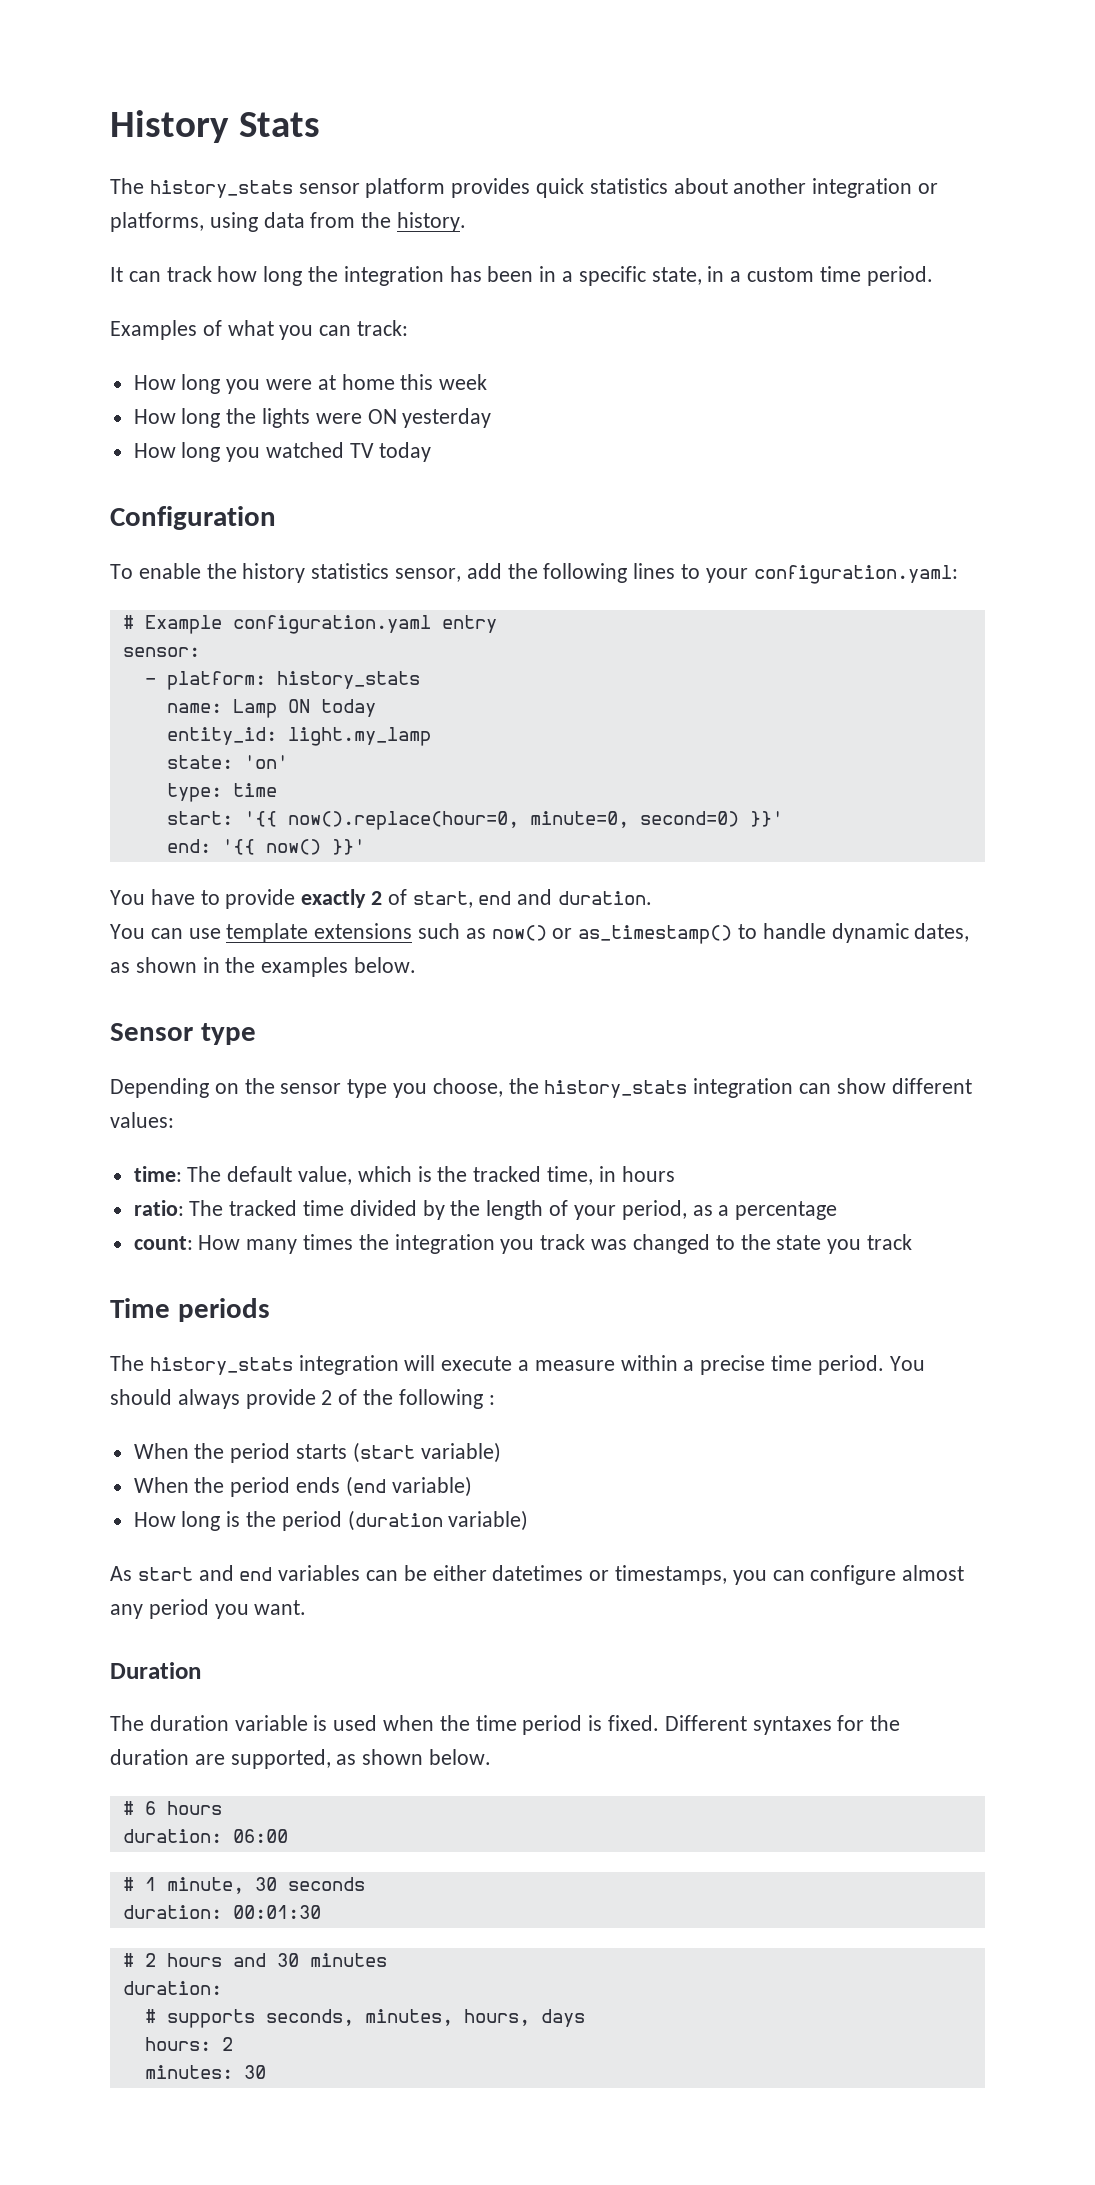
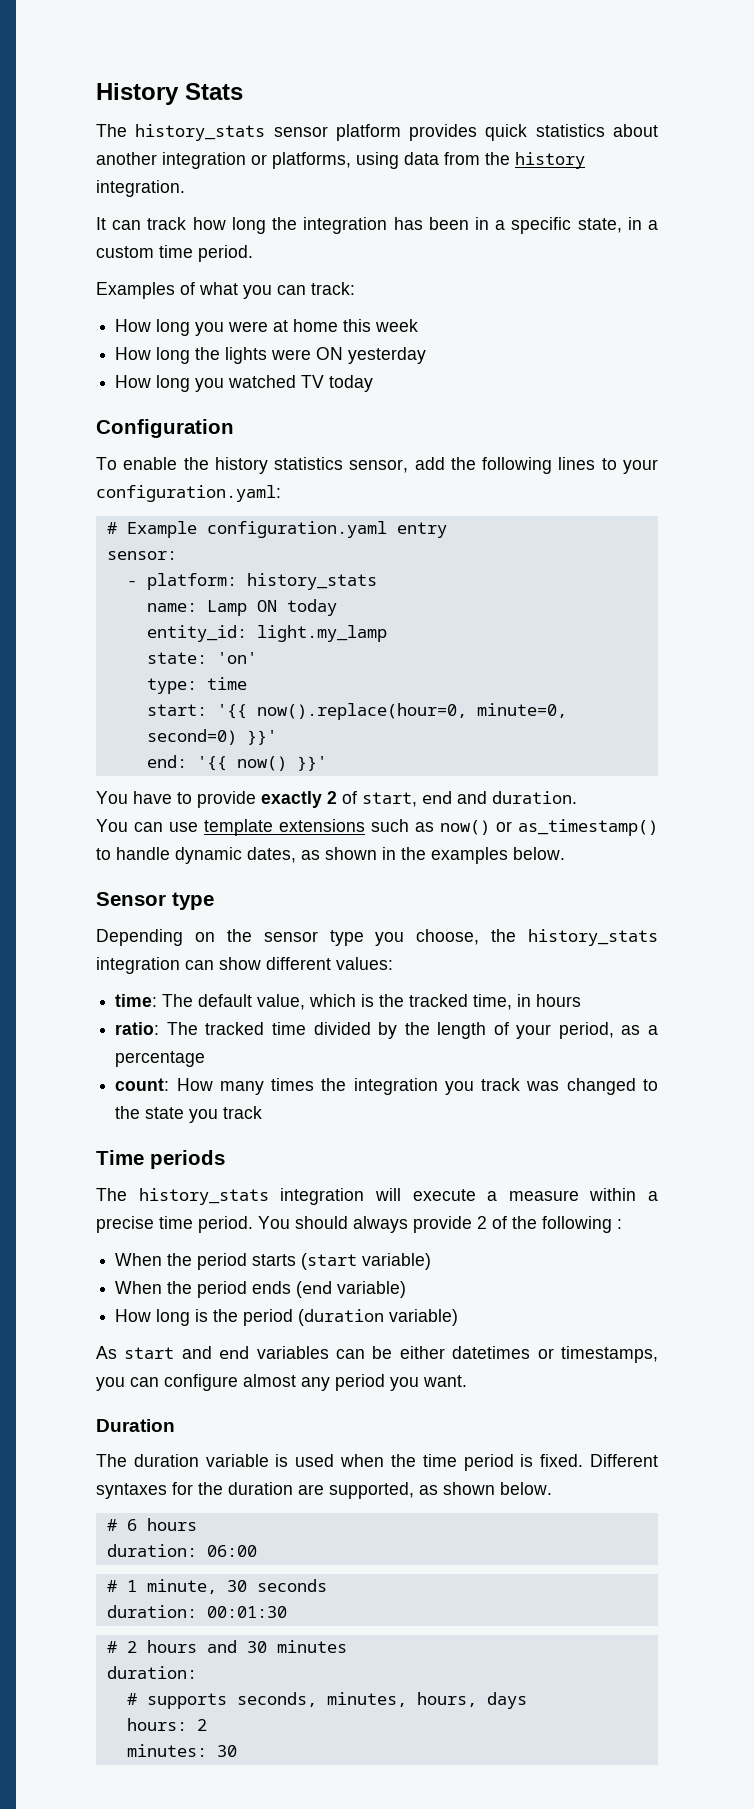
- The history_stats sensor platform provides quick statistics about another integration or platforms, using data from the history.
+ The history_stats sensor platform provides quick statistics about another integration or platforms, using data from the history integration.

